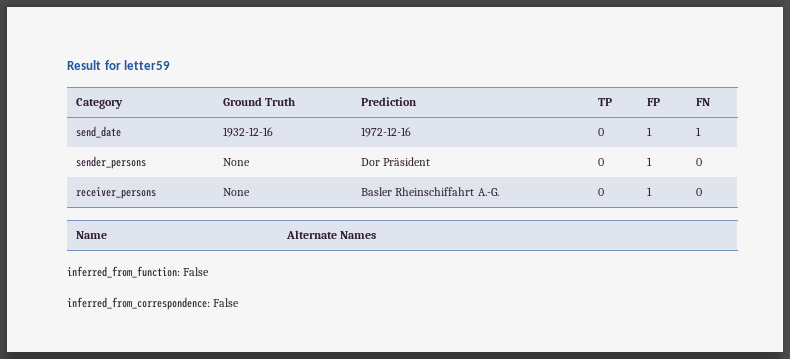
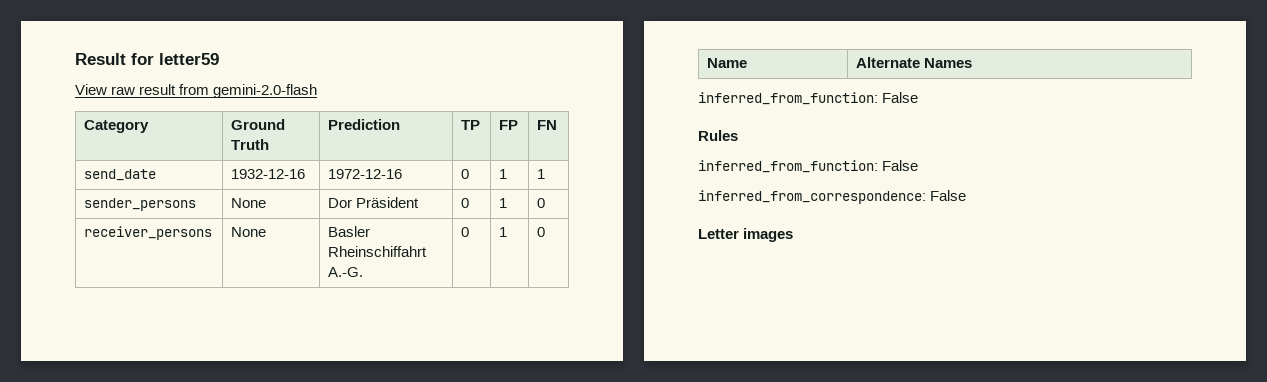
+ View raw result from gemini-2.0-flash
+ Rules
+ inferred_from_function: False
+ Letter images

